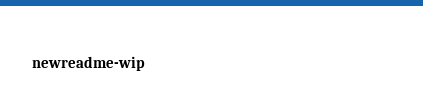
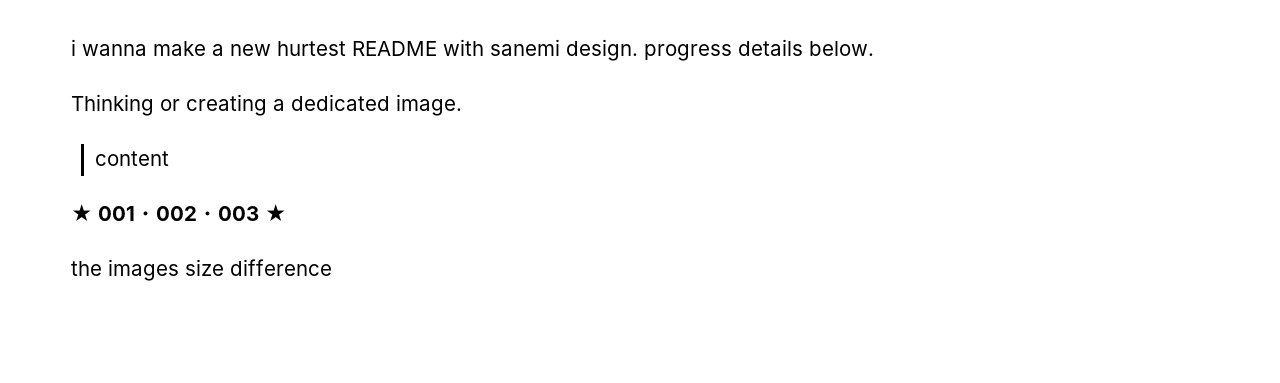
- newreadme-wip
+ i wanna make a new hurtest README with sanemi design. progress details below.
+ Thinking or creating a dedicated image.
+ content
+ ★ 001・002・003 ★
+ the images size difference

